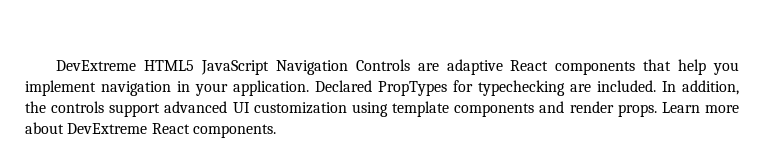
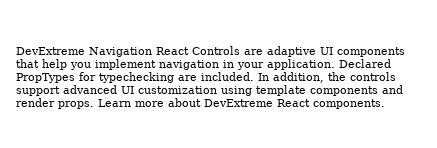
- DevExtreme HTML5 JavaScript Navigation Controls are adaptive React components that help you implement navigation in your application.
+ DevExtreme Navigation React Controls are adaptive UI components that help you implement navigation in your application.

